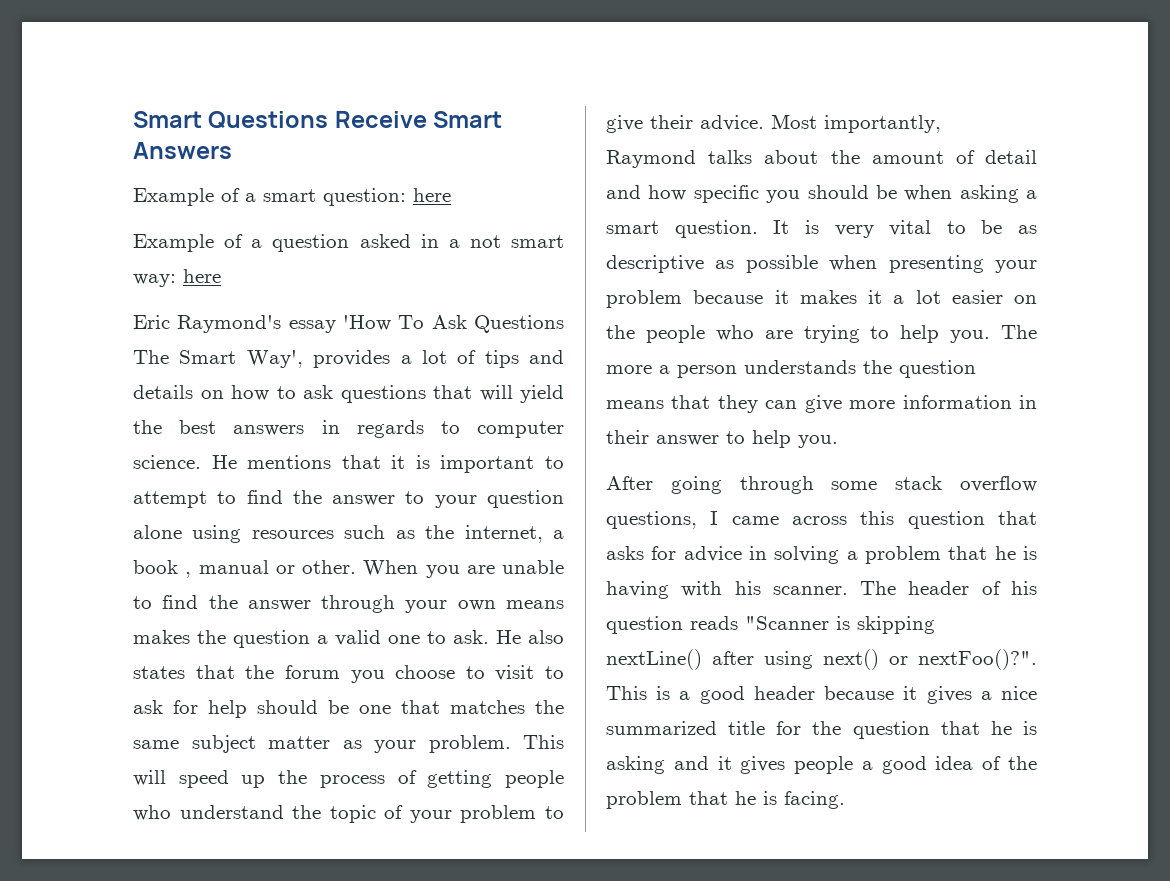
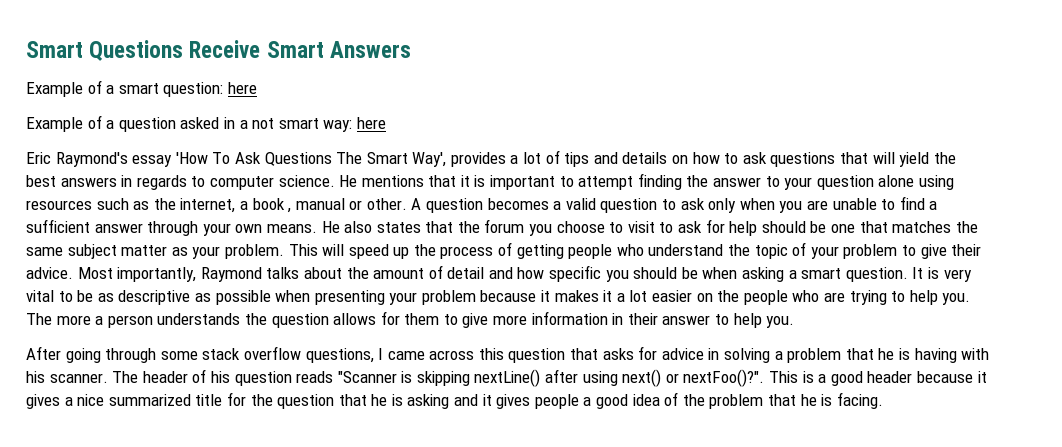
- He mentions that it is important to attempt to find the answer to your question alone using resources such as the internet, a book , manual or other.
+ He mentions that it is important to attempt finding the answer to your question alone using resources such as the internet, a book , manual or other.
- When you are unable to find the answer through your own means makes the question a valid one to ask.
+ A question becomes a valid question to ask only when you are unable to find a sufficient answer through your own means.
- The more a person understands the question means that they can give more information in their answer to help you.
+ The more a person understands the question allows for them to give more information in their answer to help you.

